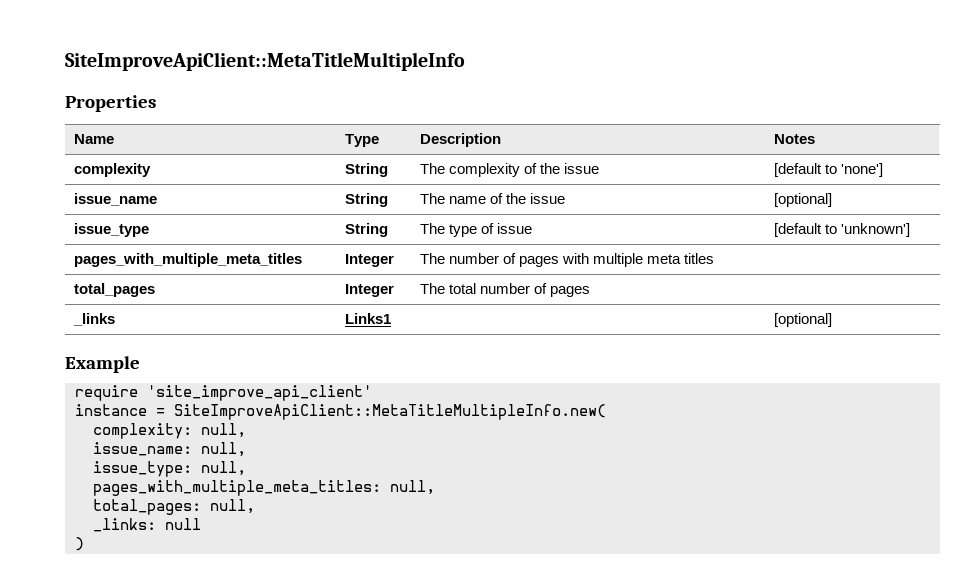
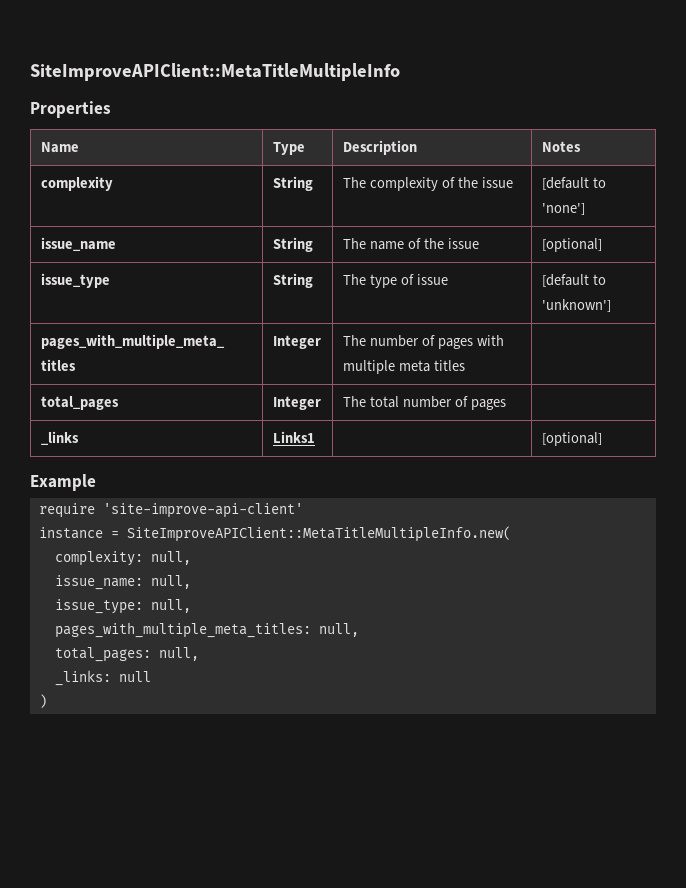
- SiteImproveApiClient::MetaTitleMultipleInfo
+ SiteImproveAPIClient::MetaTitleMultipleInfo
- require 'site_improve_api_client'
+ require 'site-improve-api-client'
- instance = SiteImproveApiClient::MetaTitleMultipleInfo.new(
+ instance = SiteImproveAPIClient::MetaTitleMultipleInfo.new(

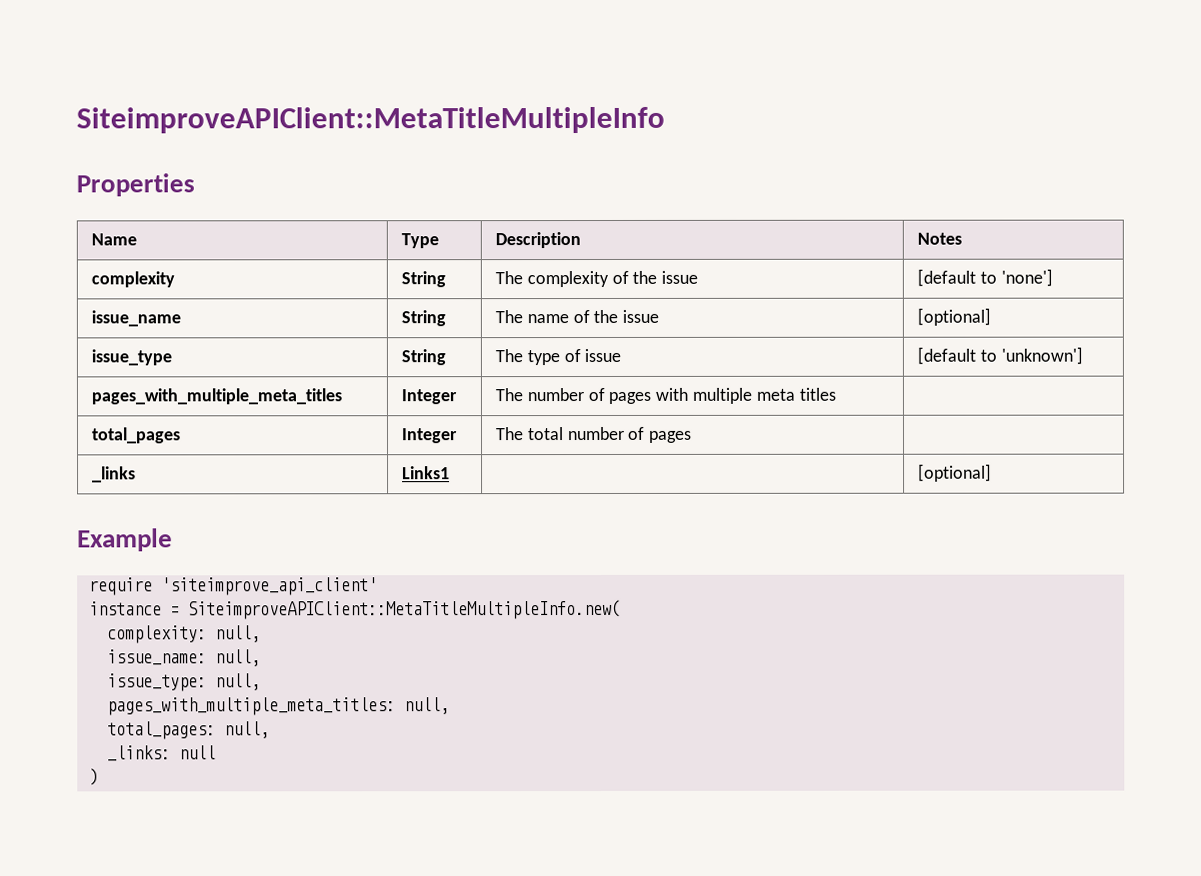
- SiteImproveAPIClient::MetaTitleMultipleInfo
+ SiteimproveAPIClient::MetaTitleMultipleInfo
- require 'site-improve-api-client'
+ require 'siteimprove_api_client'
- instance = SiteImproveAPIClient::MetaTitleMultipleInfo.new(
+ instance = SiteimproveAPIClient::MetaTitleMultipleInfo.new(

